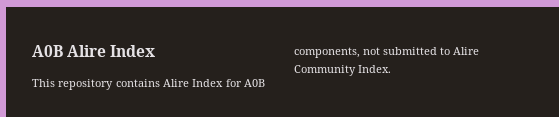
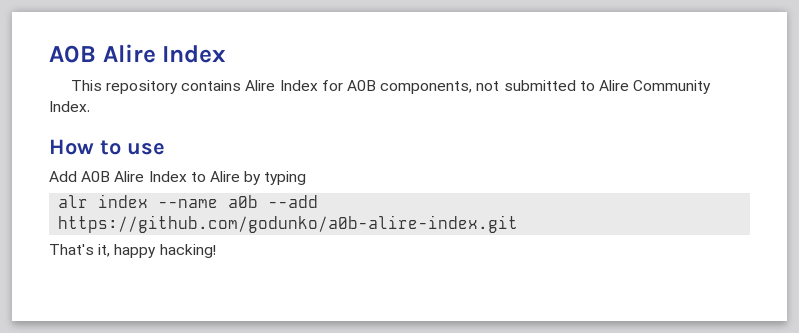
+ How to use
+ Add A0B Alire Index to Alire by typing
+ alr index --name a0b --add https://github.com/godunko/a0b-alire-index.git
+ That's it, happy hacking!

